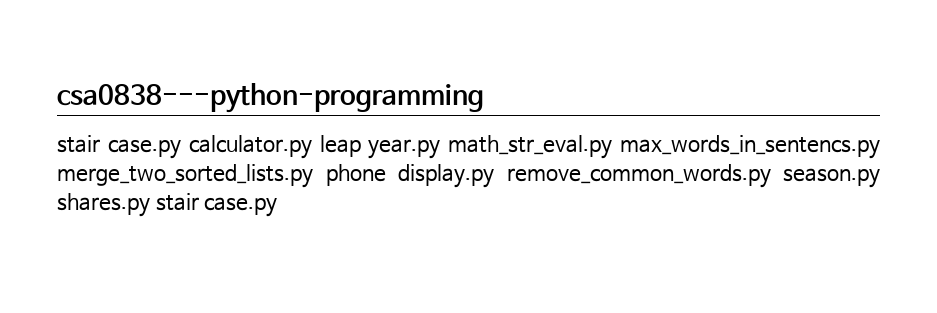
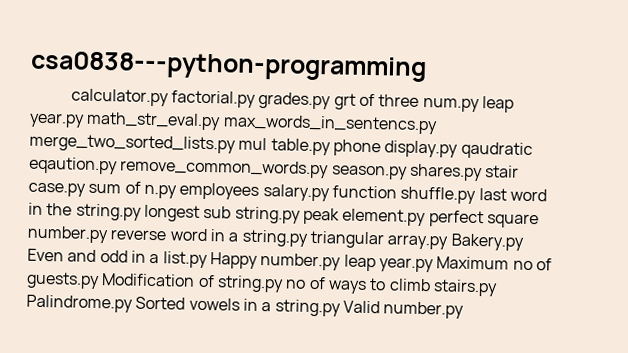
- stair case.py calculator.py leap year.py math_str_eval.py max_words_in_sentencs.py merge_two_sorted_lists.py phone display.py remove_common_words.py season.py shares.py stair case.py
+ calculator.py factorial.py grades.py grt of three num.py leap year.py math_str_eval.py max_words_in_sentencs.py merge_two_sorted_lists.py mul table.py phone display.py qaudratic eqaution.py remove_common_words.py season.py shares.py stair case.py sum of n.py employees salary.py function shuffle.py last word in the string.py longest sub string.py peak element.py perfect square number.py reverse word in a string.py triangular array.py Bakery.py Even and odd in a list.py Happy number.py leap year.py Maximum no of guests.py Modification of string.py no of ways to climb stairs.py Palindrome.py Sorted vowels in a string.py Valid number.py

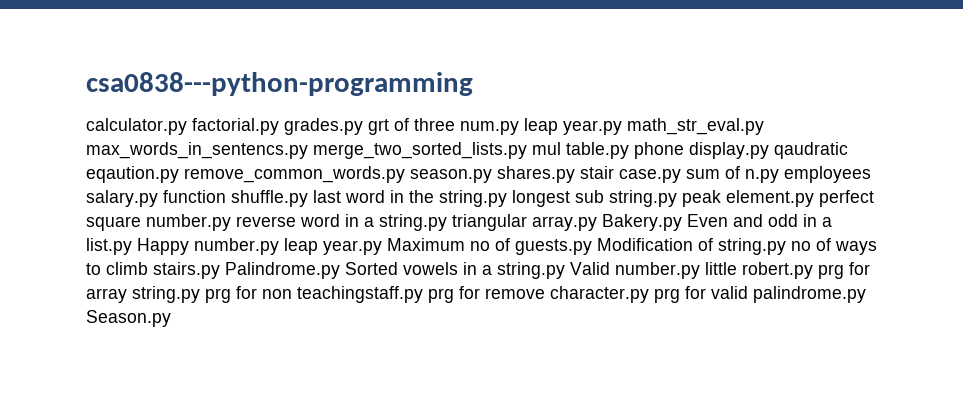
- calculator.py factorial.py grades.py grt of three num.py leap year.py math_str_eval.py max_words_in_sentencs.py merge_two_sorted_lists.py mul table.py phone display.py qaudratic eqaution.py remove_common_words.py season.py shares.py stair case.py sum of n.py employees salary.py function shuffle.py last word in the string.py longest sub string.py peak element.py perfect square number.py reverse word in a string.py triangular array.py Bakery.py Even and odd in a list.py Happy number.py leap year.py Maximum no of guests.py Modification of string.py no of ways to climb stairs.py Palindrome.py Sorted vowels in a string.py Valid number.py
+ calculator.py factorial.py grades.py grt of three num.py leap year.py math_str_eval.py max_words_in_sentencs.py merge_two_sorted_lists.py mul table.py phone display.py qaudratic eqaution.py remove_common_words.py season.py shares.py stair case.py sum of n.py employees salary.py function shuffle.py last word in the string.py longest sub string.py peak element.py perfect square number.py reverse word in a string.py triangular array.py Bakery.py Even and odd in a list.py Happy number.py leap year.py Maximum no of guests.py Modification of string.py no of ways to climb stairs.py Palindrome.py Sorted vowels in a string.py Valid number.py little robert.py prg for array string.py prg for non teachingstaff.py prg for remove character.py prg for valid palindrome.py Season.py

